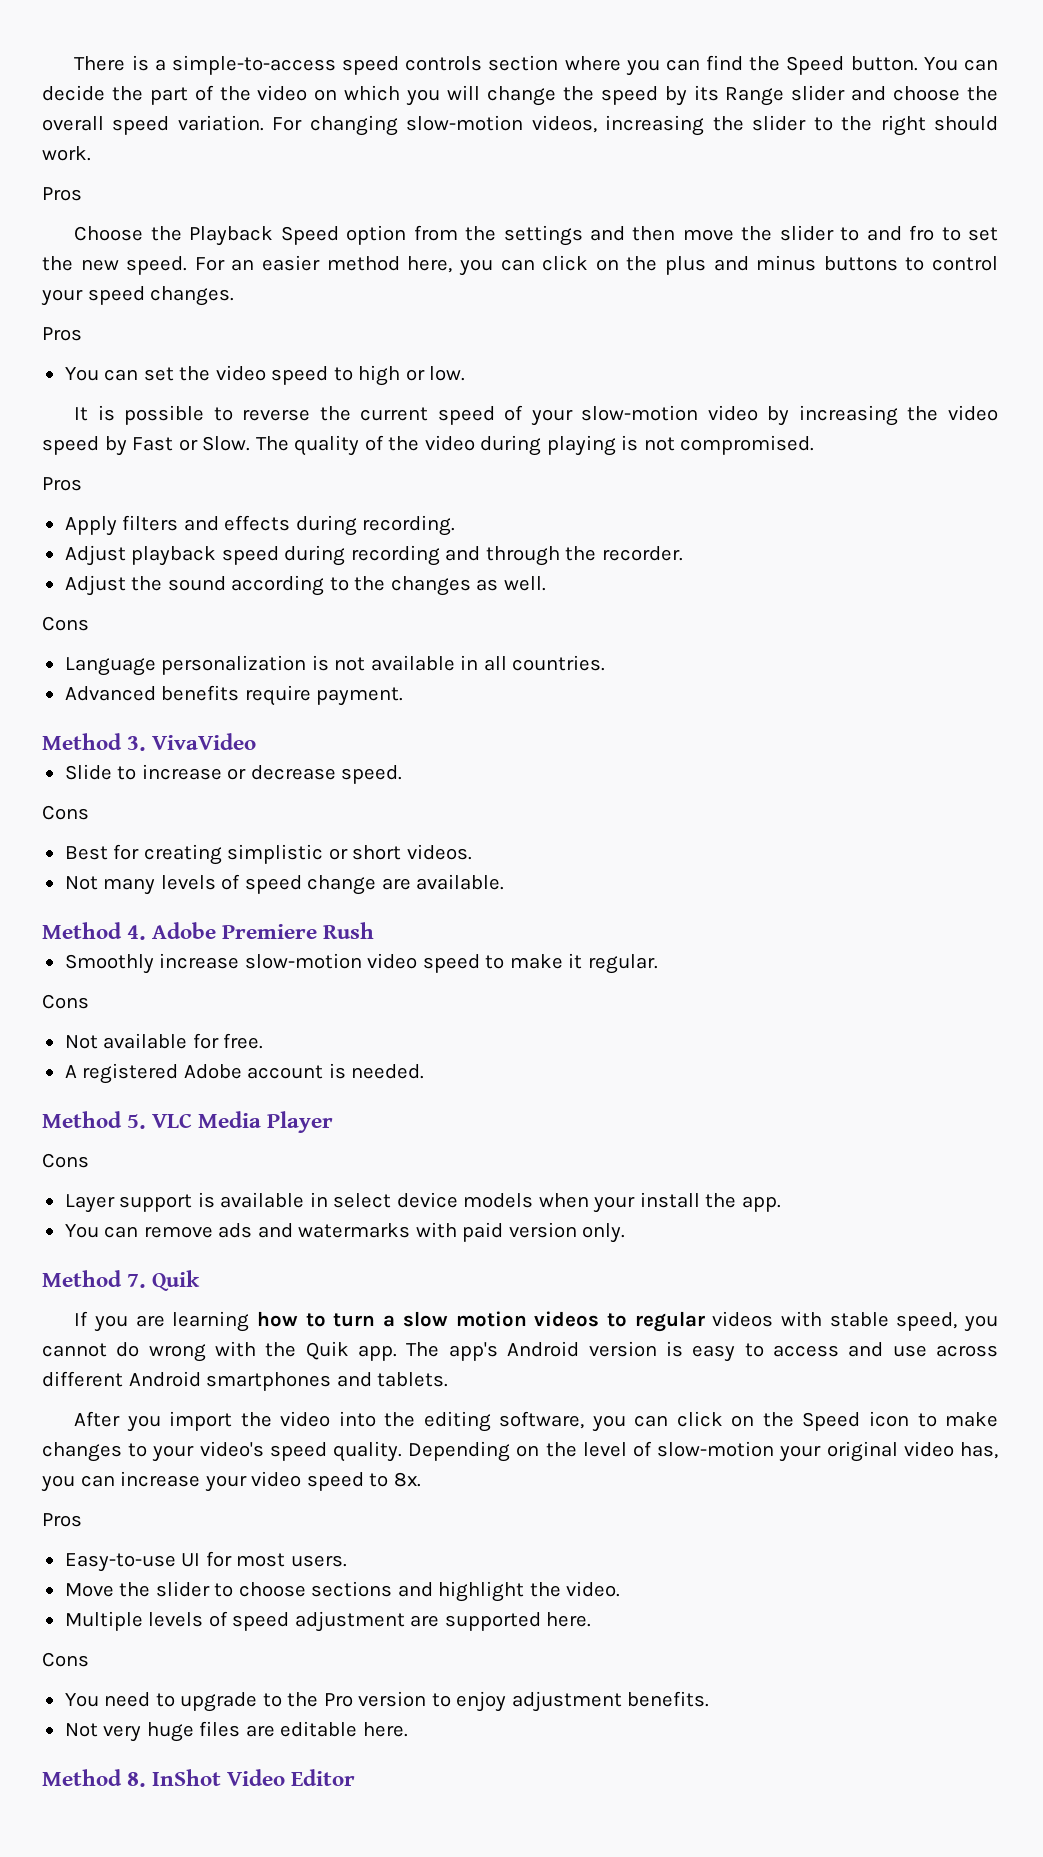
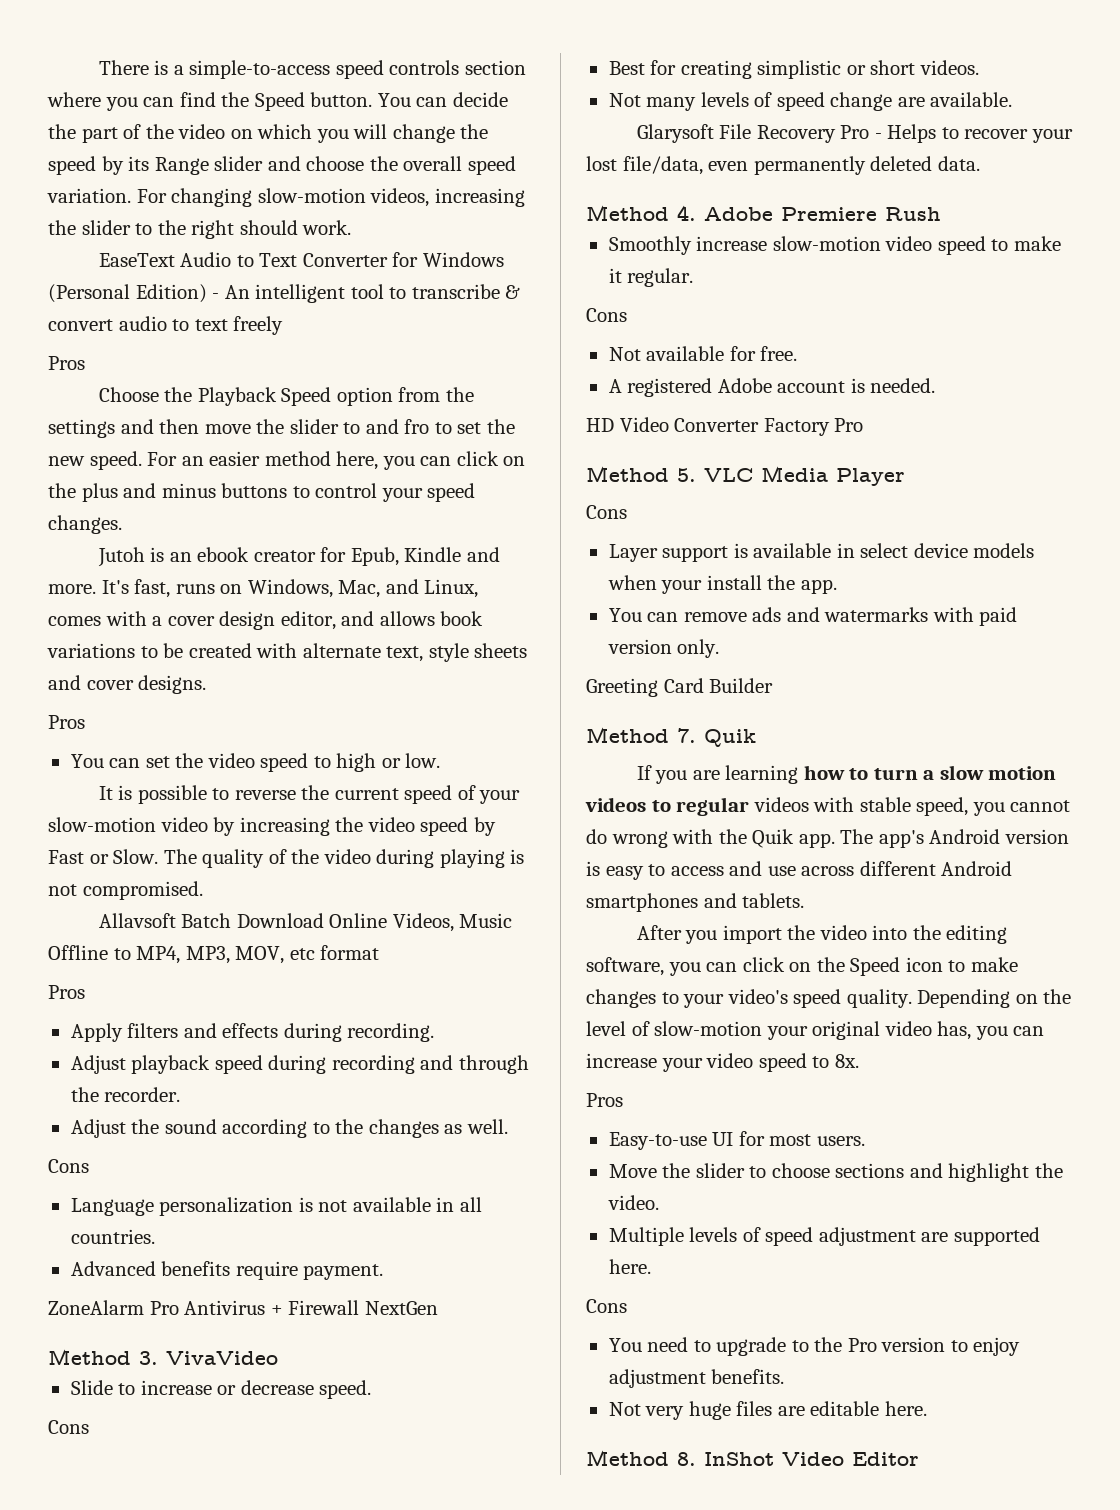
+ EaseText Audio to Text Converter for Windows (Personal Edition) - An intelligent tool to transcribe & convert audio to text freely
+ Jutoh is an ebook creator for Epub, Kindle and more. It's fast, runs on Windows, Mac, and Linux, comes with a cover design editor, and allows book variations to be created with alternate text, style sheets and cover designs.
+ Allavsoft Batch Download Online Videos, Music Offline to MP4, MP3, MOV, etc format
+ ZoneAlarm Pro Antivirus + Firewall NextGen
+ Glarysoft File Recovery Pro - Helps to recover your lost file/data, even permanently deleted data.
+ HD Video Converter Factory Pro
+ Greeting Card Builder

